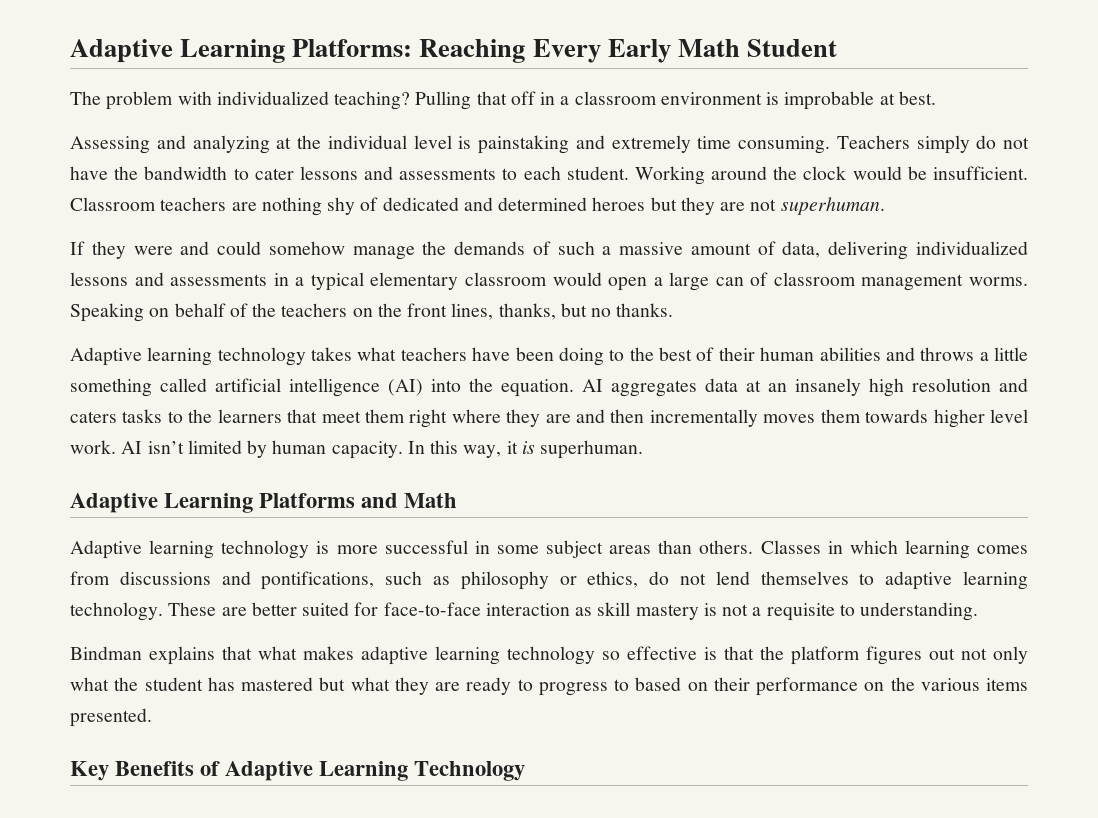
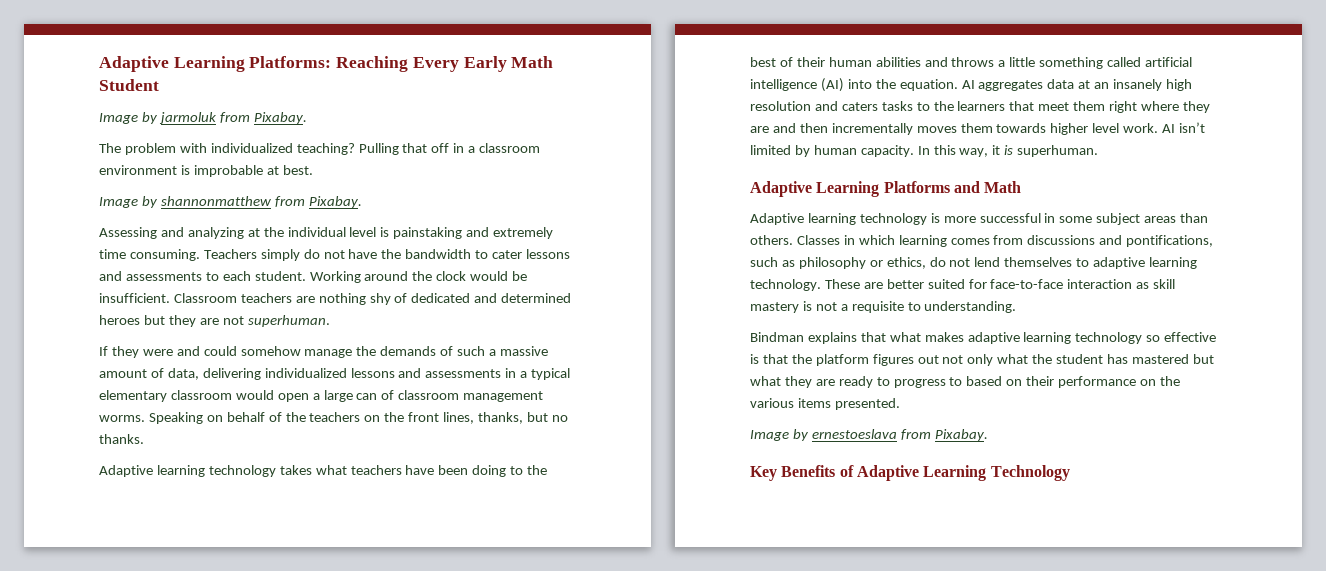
+ Image by jarmoluk from Pixabay.
+ Image by shannonmatthew from Pixabay.
+ Image by ernestoeslava from Pixabay.

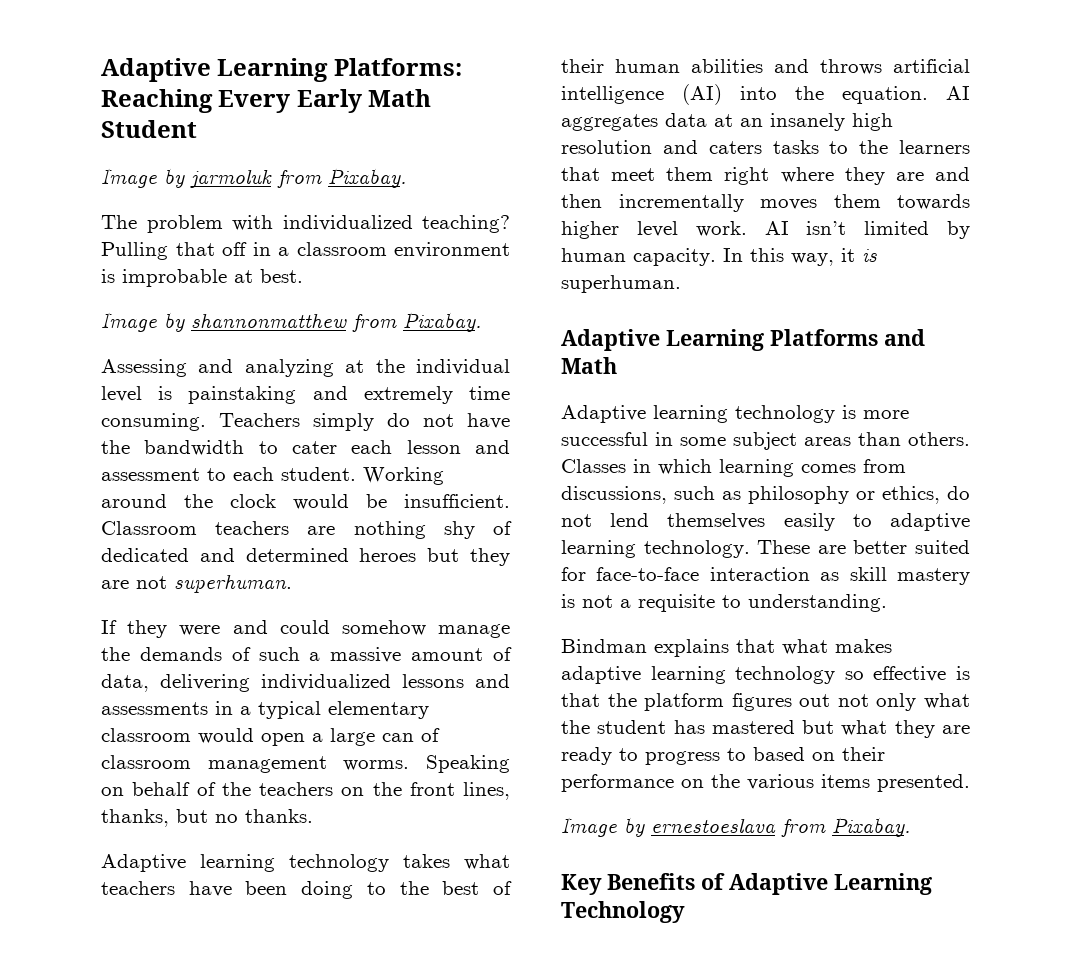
- Teachers simply do not have the bandwidth to cater lessons and assessments to each student.
+ Teachers simply do not have the bandwidth to cater each lesson and assessment to each student.
- Adaptive learning technology takes what teachers have been doing to the best of their human abilities and throws a little something called artificial intelligence (AI) into the equation.
+ Adaptive learning technology takes what teachers have been doing to the best of their human abilities and throws artificial intelligence (AI) into the equation.
- Classes in which learning comes from discussions and pontifications, such as philosophy or ethics, do not lend themselves to adaptive learning technology.
+ Classes in which learning comes from discussions, such as philosophy or ethics, do not lend themselves easily to adaptive learning technology.

